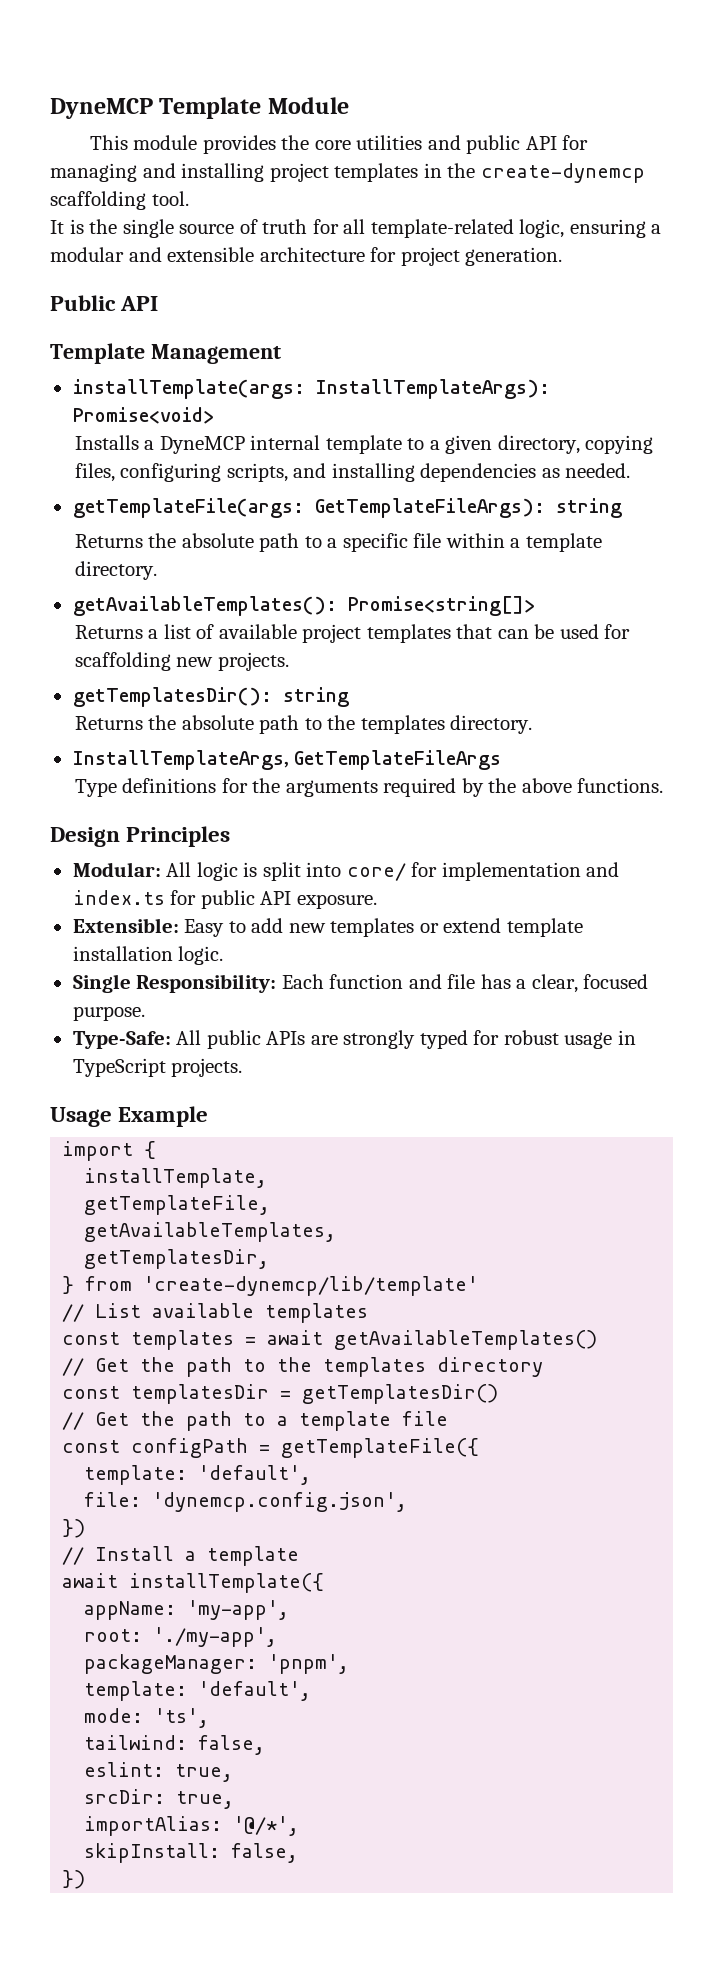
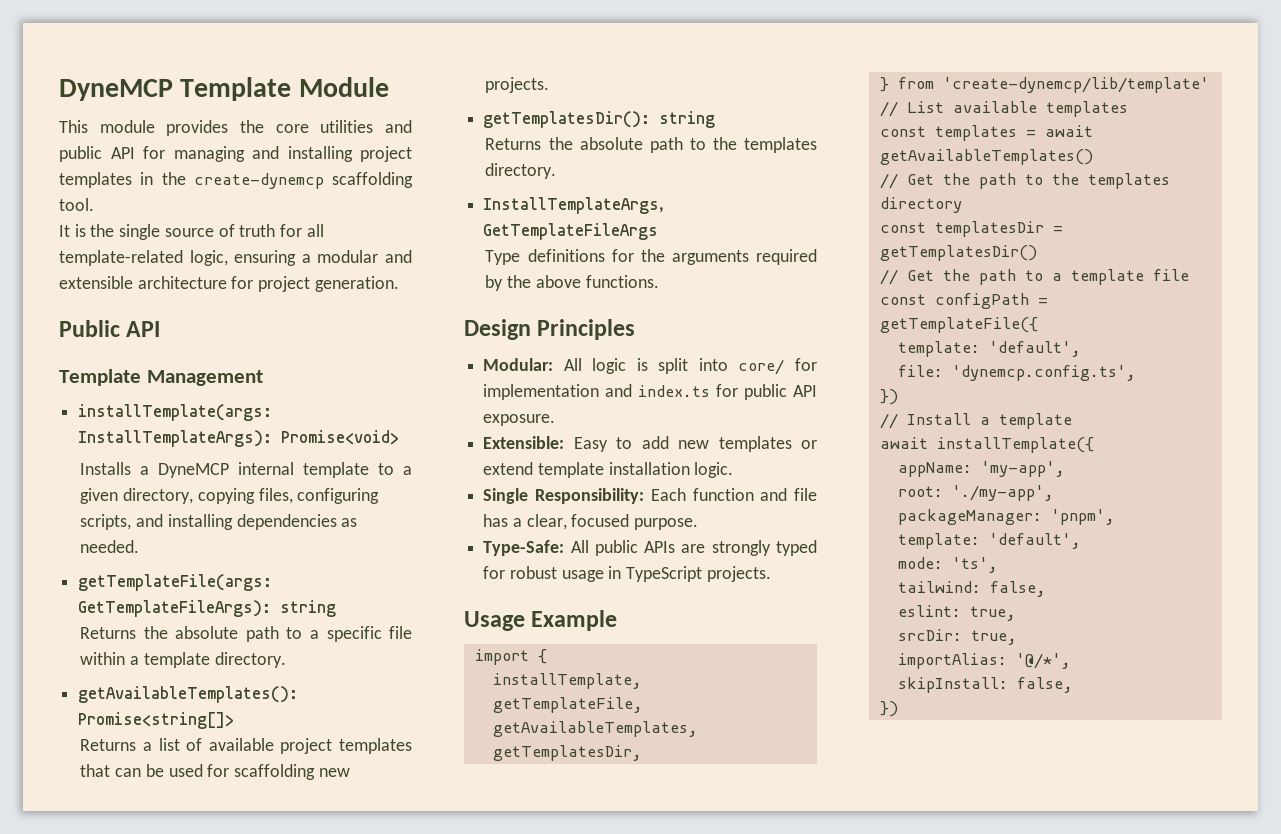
- file: 'dynemcp.config.json',
+ file: 'dynemcp.config.ts',

